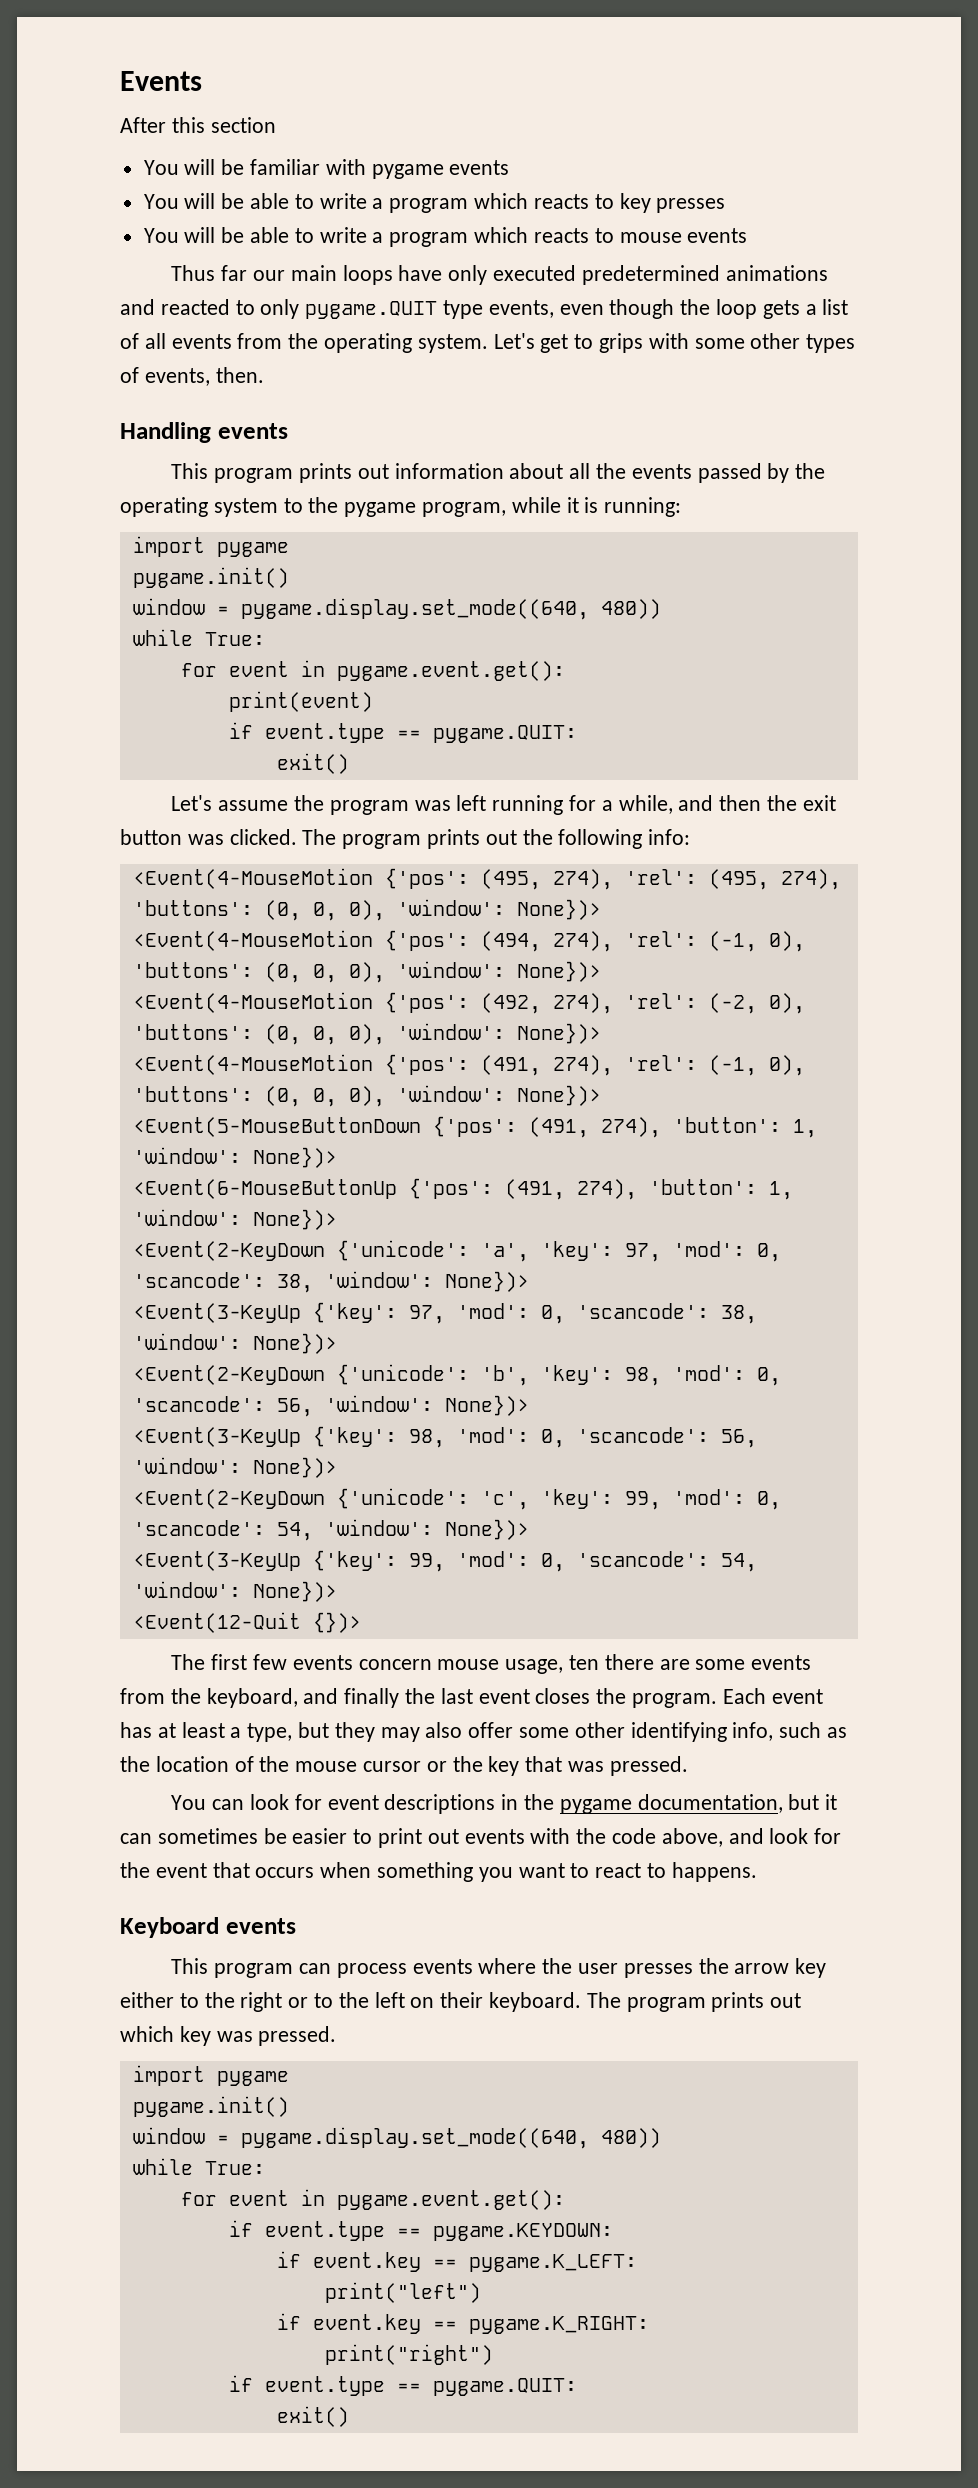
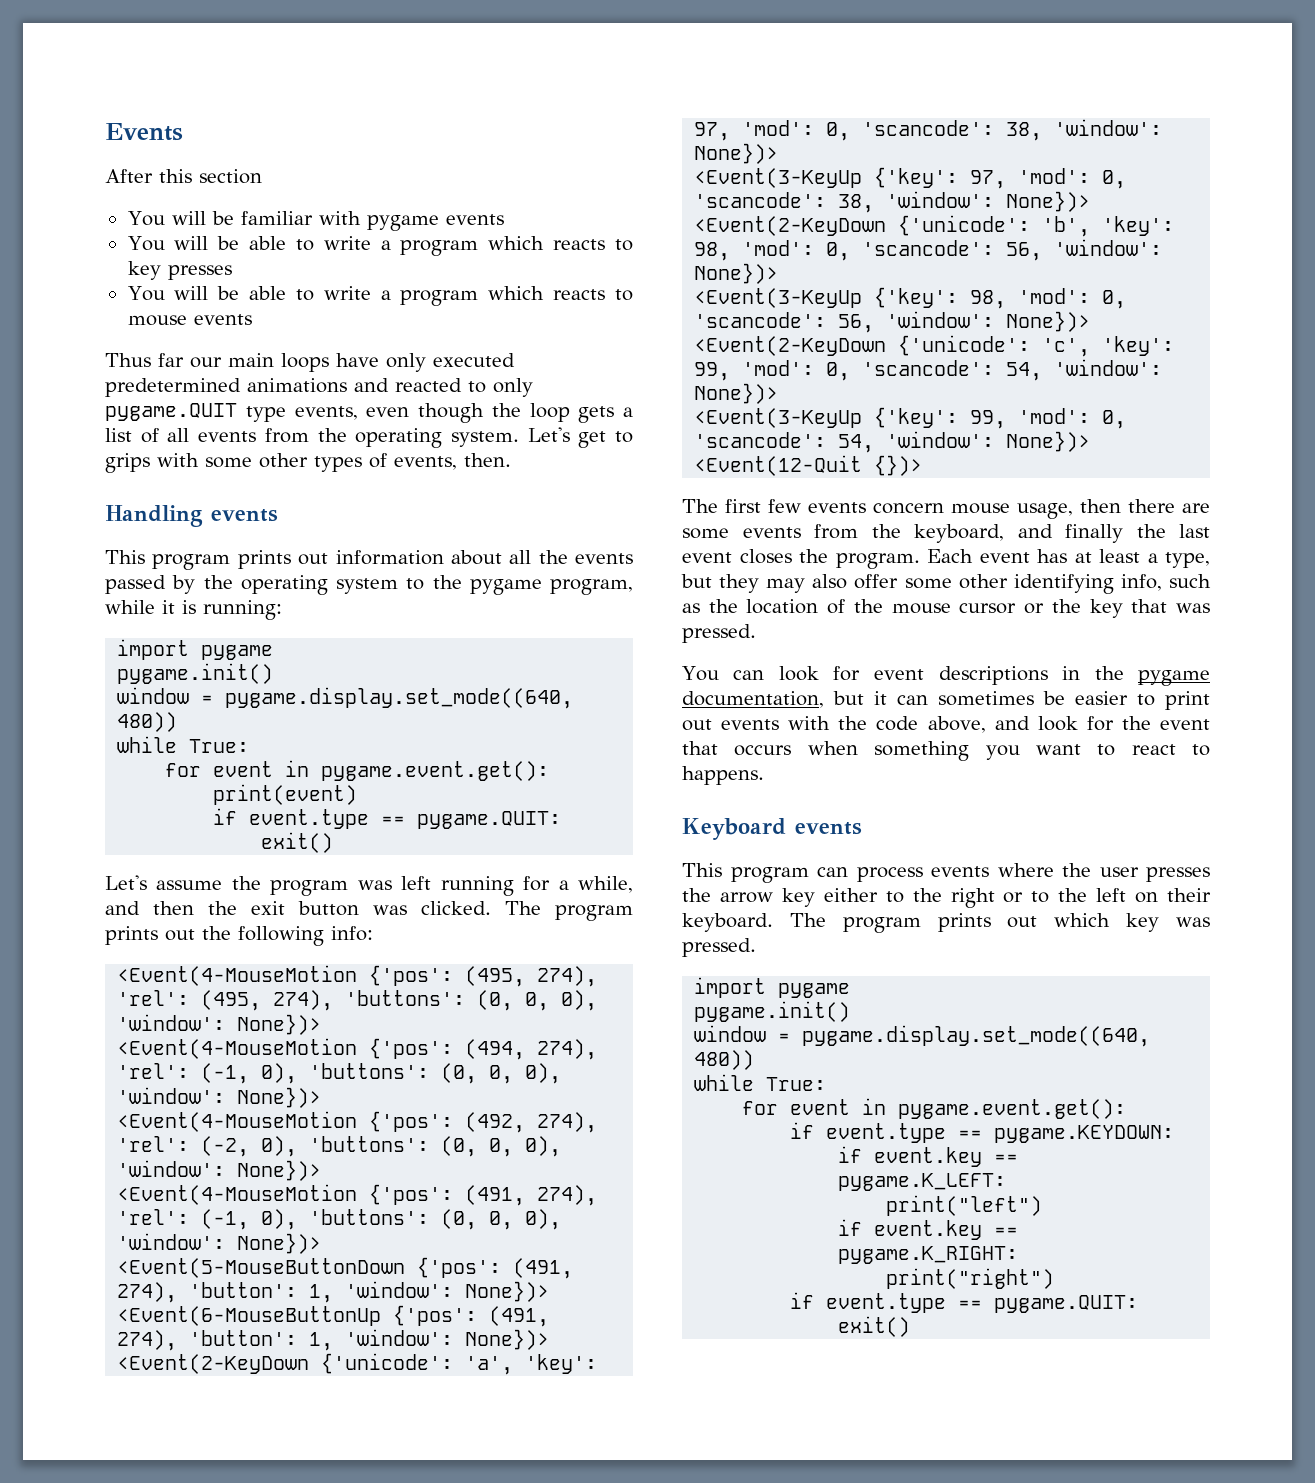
- The first few events concern mouse usage, ten there are some events from the keyboard, and finally the last event closes the program.
+ The first few events concern mouse usage, then there are some events from the keyboard, and finally the last event closes the program.

